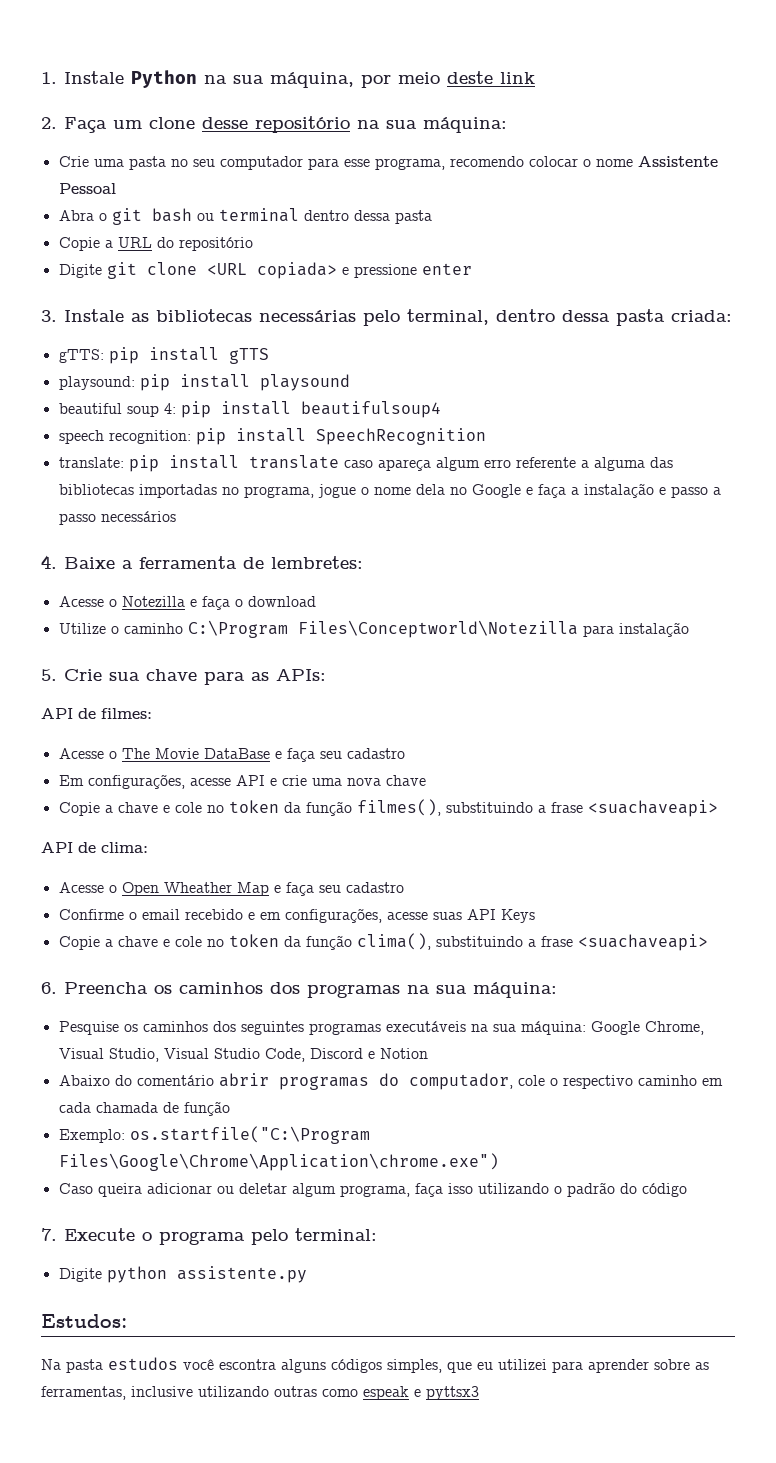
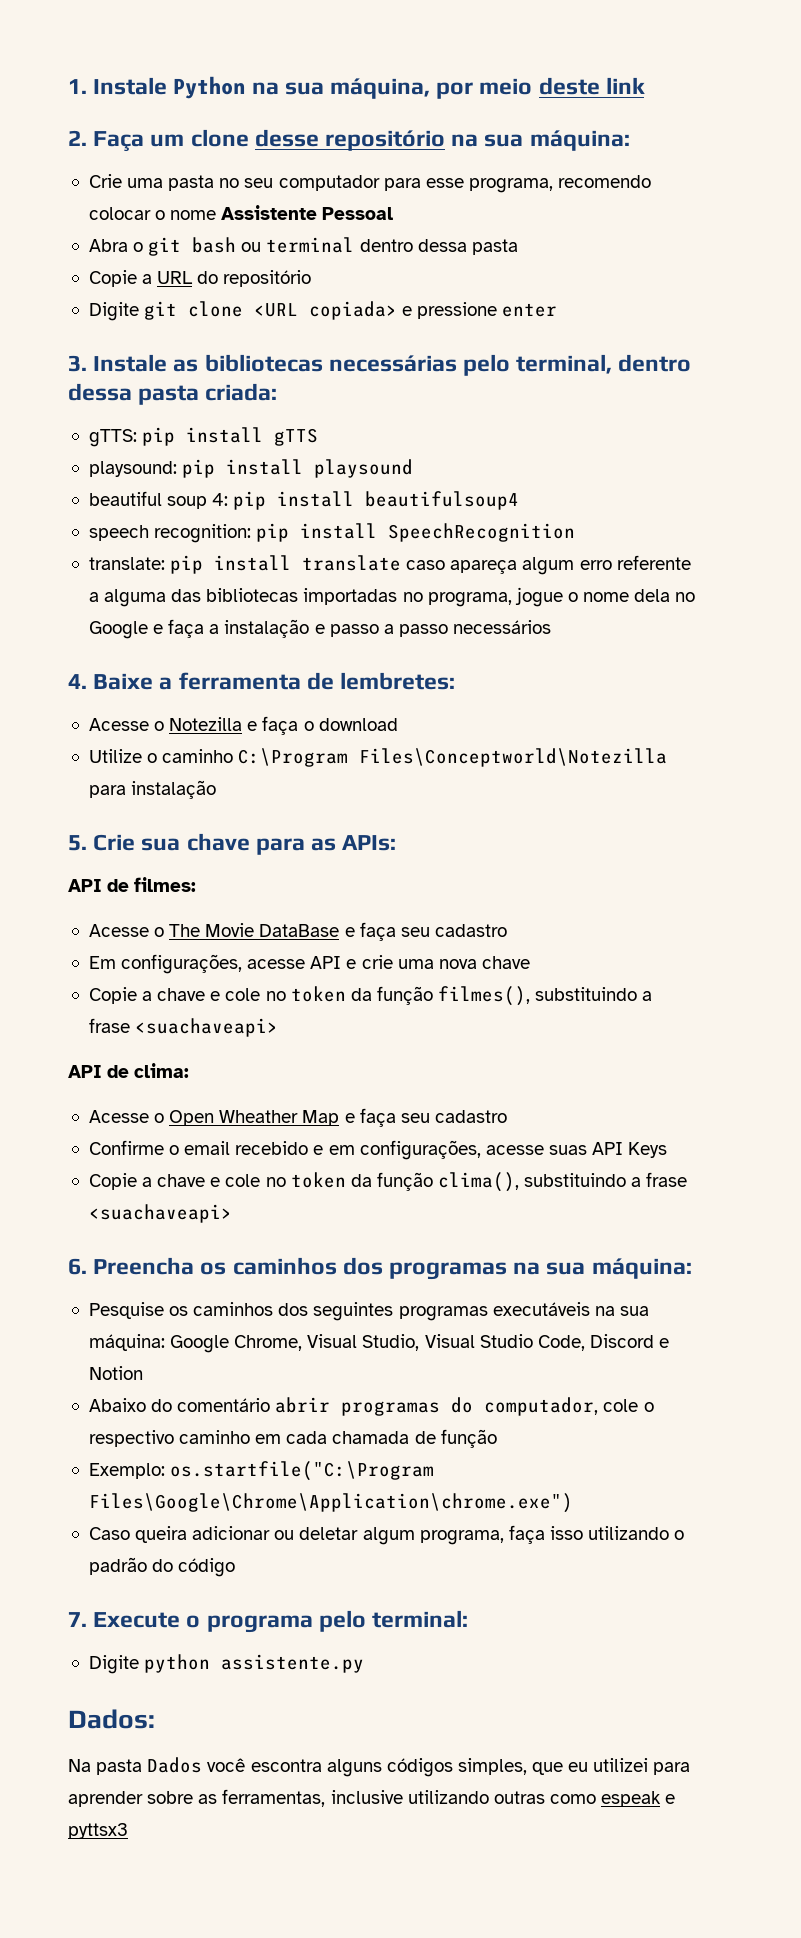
- Estudos:
+ Dados:
- Na pasta estudos você escontra alguns códigos simples, que eu utilizei para aprender sobre as ferramentas, inclusive utilizando outras como espeak e pyttsx3
+ Na pasta Dados você escontra alguns códigos simples, que eu utilizei para aprender sobre as ferramentas, inclusive utilizando outras como espeak e pyttsx3

